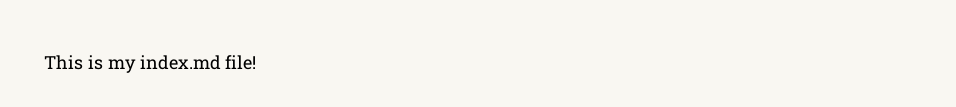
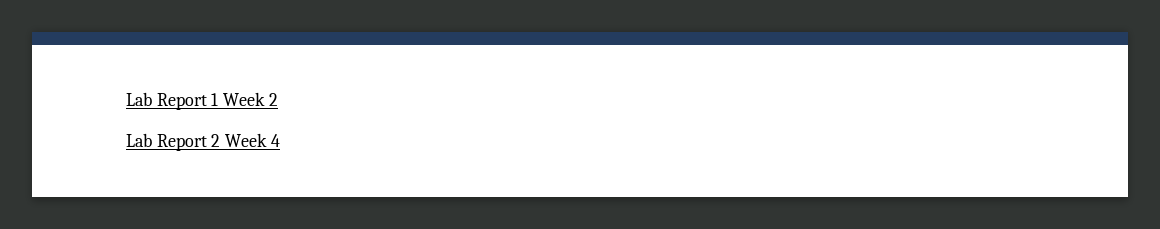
- This is my index.md file!
+ Lab Report 1 Week 2
+ Lab Report 2 Week 4

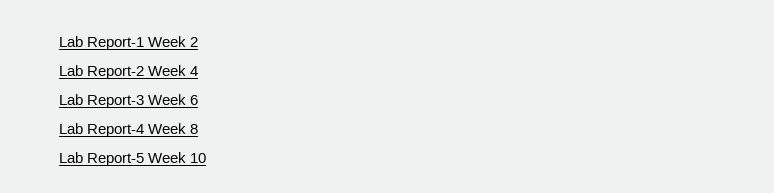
- Lab Report 1 Week 2
+ Lab Report-1 Week 2
- Lab Report 2 Week 4
+ Lab Report-2 Week 4
+ Lab Report-3 Week 6
+ Lab Report-4 Week 8
+ Lab Report-5 Week 10

